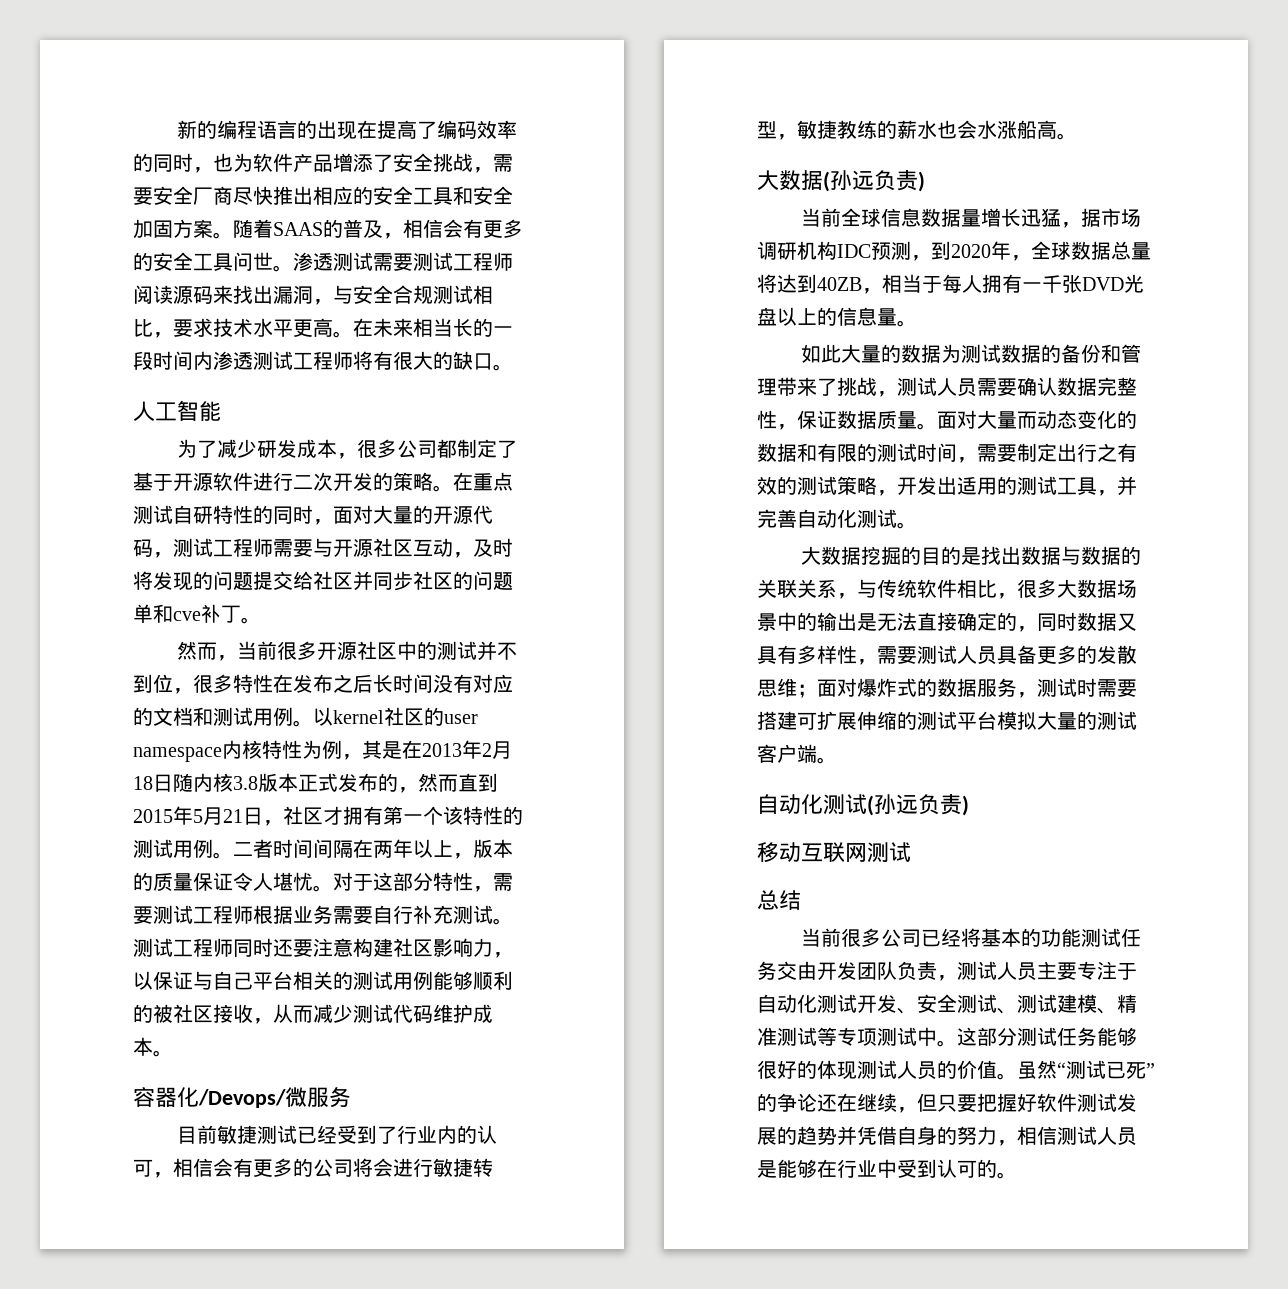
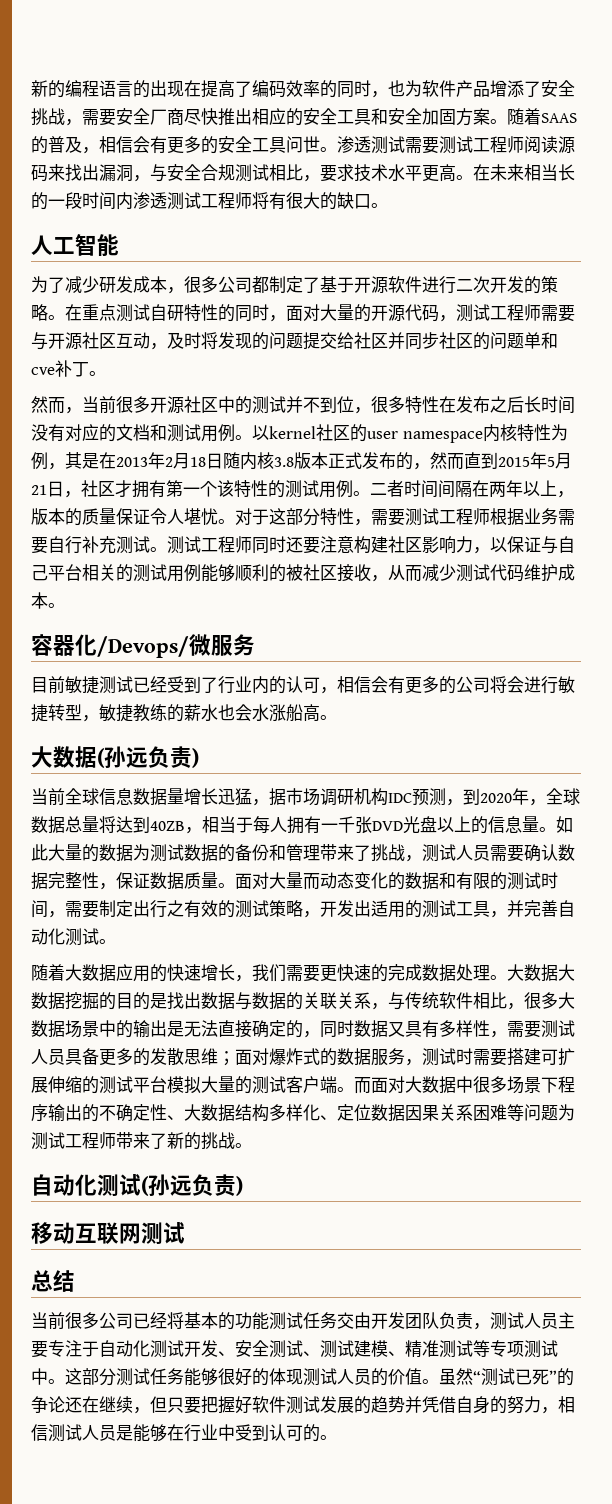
- 当前全球信息数据量增长迅猛，据市场调研机构IDC预测，到2020年，全球数据总量将达到40ZB，相当于每人拥有一千张DVD光盘以上的信息量。
- 如此大量的数据为测试数据的备份和管理带来了挑战，测试人员需要确认数据完整性，保证数据质量。
+ 当前全球信息数据量增长迅猛，据市场调研机构IDC预测，到2020年，全球数据总量将达到40ZB，相当于每人拥有一千张DVD光盘以上的信息量。如此大量的数据为测试数据的备份和管理带来了挑战，测试人员需要确认数据完整性，保证数据质量。
- 大数据挖掘的目的是找出数据与数据的关联关系，与传统软件相比，很多大数据场景中的输出是无法直接确定的，同时数据又具有多样性，需要测试人员具备更多的发散思维；面对爆炸式的数据服务，测试时需要搭建可扩展伸缩的测试平台模拟大量的测试客户端。
+ 随着大数据应用的快速增长，我们需要更快速的完成数据处理。大数据大数据挖掘的目的是找出数据与数据的关联关系，与传统软件相比，很多大数据场景中的输出是无法直接确定的，同时数据又具有多样性，需要测试人员具备更多的发散思维；面对爆炸式的数据服务，测试时需要搭建可扩展伸缩的测试平台模拟大量的测试客户端。而面对大数据中很多场景下程序输出的不确定性、大数据结构多样化、定位数据因果关系困难等问题为测试工程师带来了新的挑战。

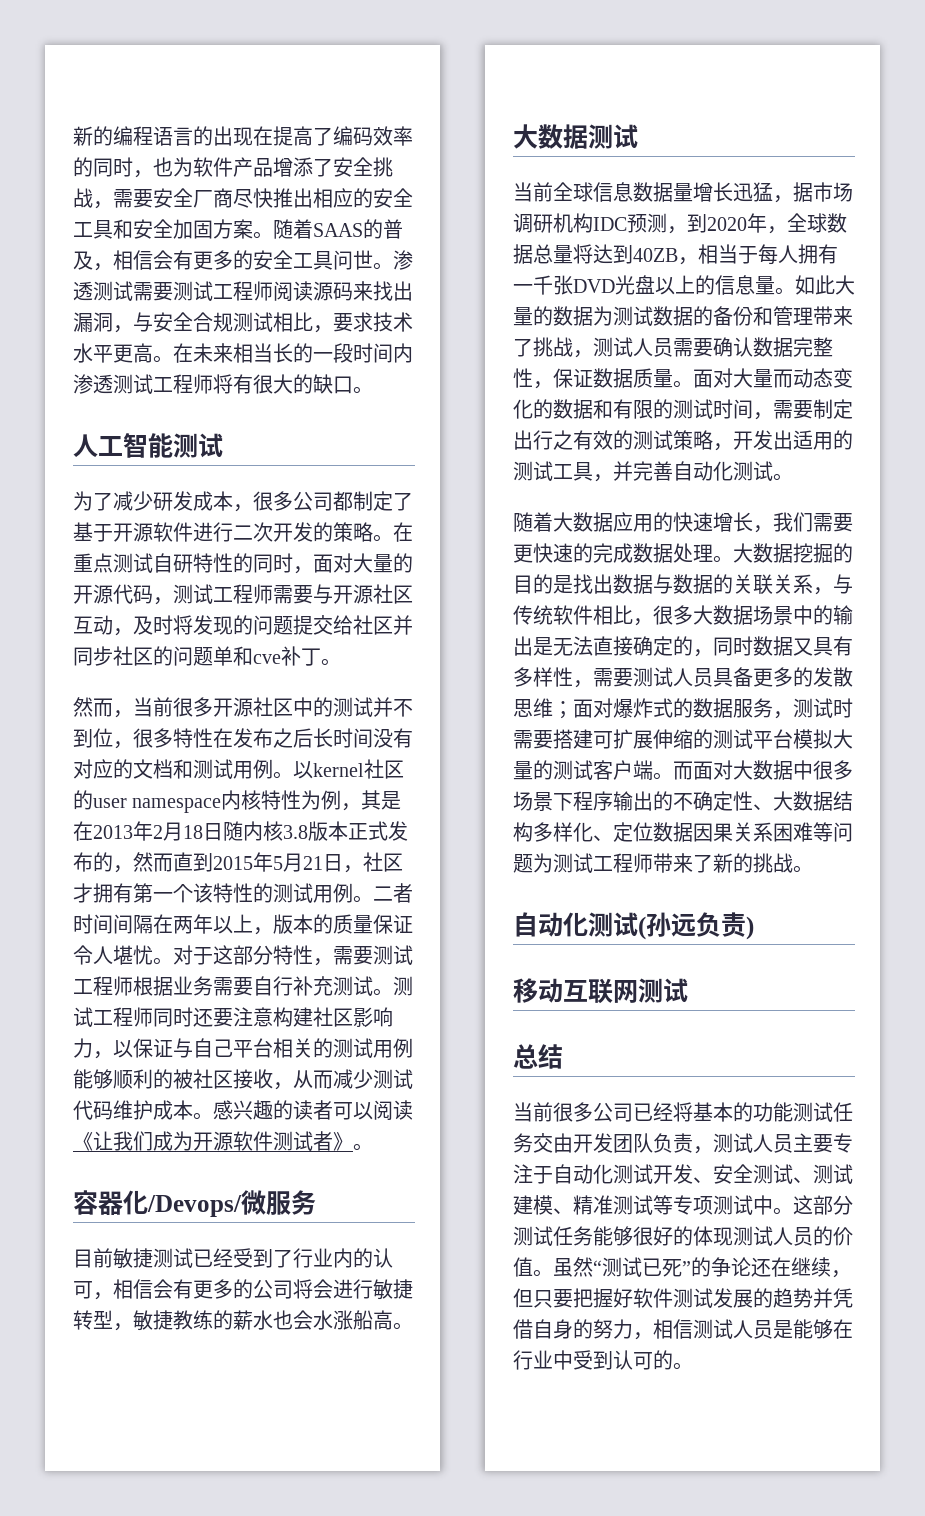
- 人工智能
+ 人工智能测试
+ 感兴趣的读者可以阅读《让我们成为开源软件测试者》。
- 大数据(孙远负责)
+ 大数据测试
- 大数据大数据挖掘的目的是找出数据与数据的关联关系，与传统软件相比，很多大数据场景中的输出是无法直接确定的，同时数据又具有多样性，需要测试人员具备更多的发散思维；面对爆炸式的数据服务，测试时需要搭建可扩展伸缩的测试平台模拟大量的测试客户端。
+ 大数据挖掘的目的是找出数据与数据的关联关系，与传统软件相比，很多大数据场景中的输出是无法直接确定的，同时数据又具有多样性，需要测试人员具备更多的发散思维；面对爆炸式的数据服务，测试时需要搭建可扩展伸缩的测试平台模拟大量的测试客户端。

